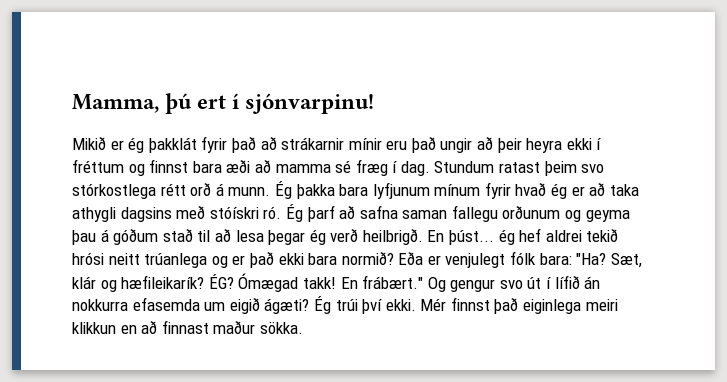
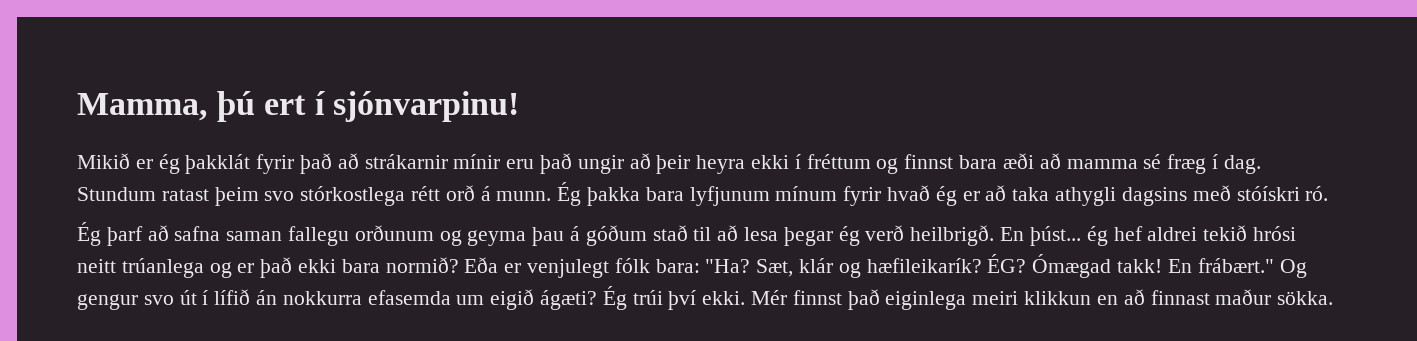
- Ég þakka bara lyfjunum mínum fyrir hvað ég er að taka athygli dagsins með stóískri ró. Ég þarf að safna saman fallegu orðunum og geyma þau á góðum stað til að lesa þegar ég verð heilbrigð.
+ Ég þakka bara lyfjunum mínum fyrir hvað ég er að taka athygli dagsins með stóískri ró.
+ Ég þarf að safna saman fallegu orðunum og geyma þau á góðum stað til að lesa þegar ég verð heilbrigð.

